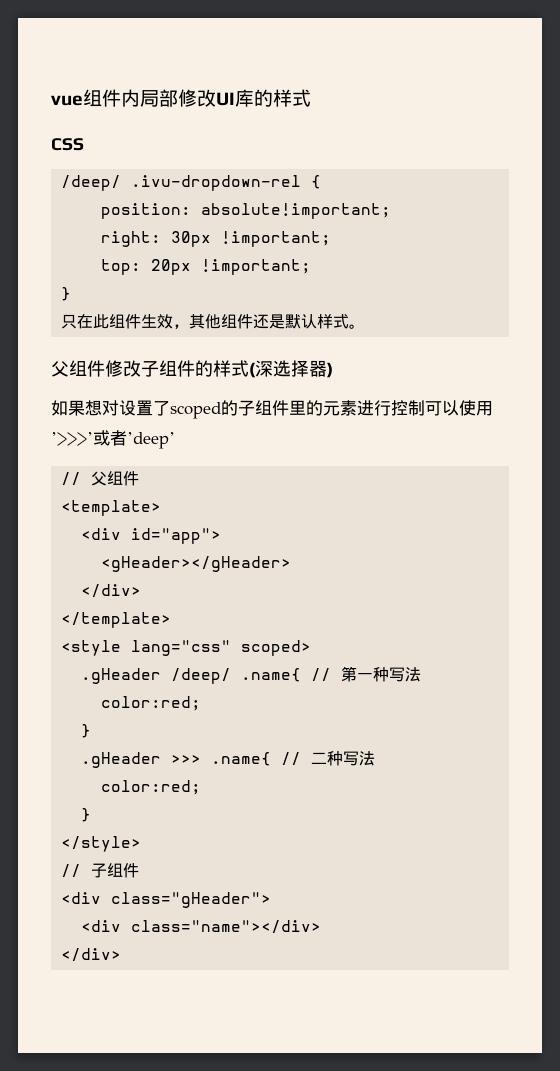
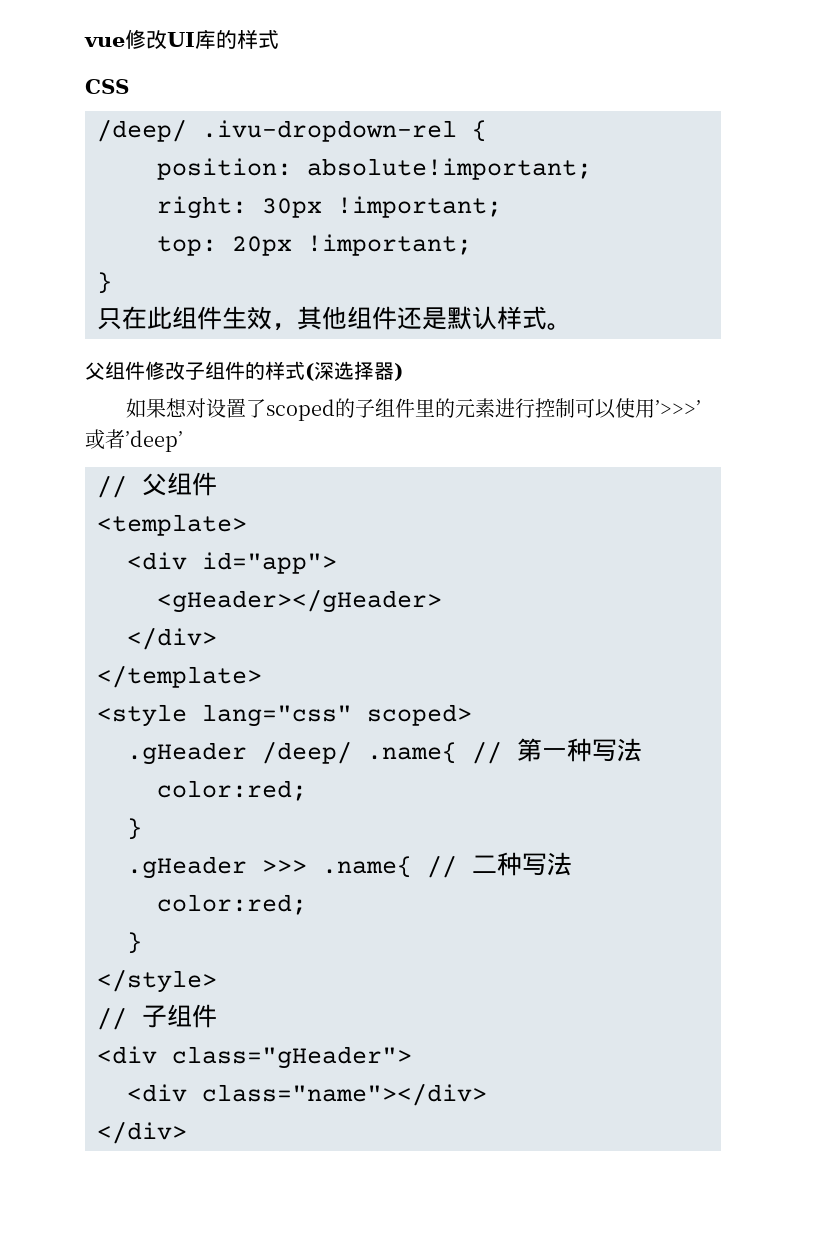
- vue组件内局部修改UI库的样式
+ vue修改UI库的样式

